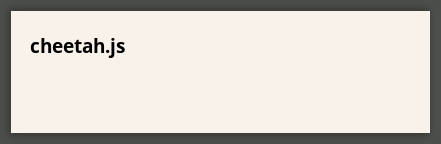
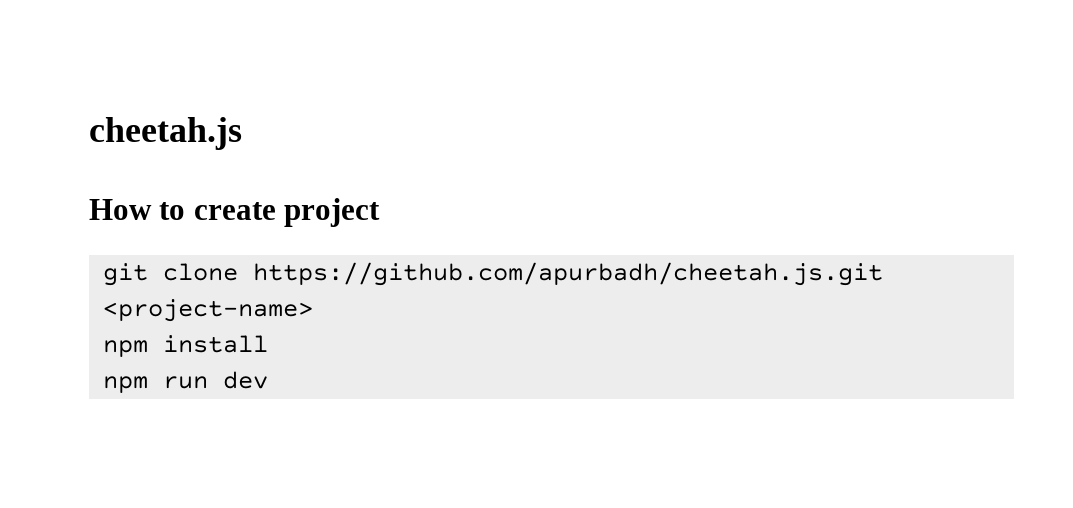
+ How to create project
+ git clone https://github.com/apurbadh/cheetah.js.git <project-name>
+ npm install
+ npm run dev

